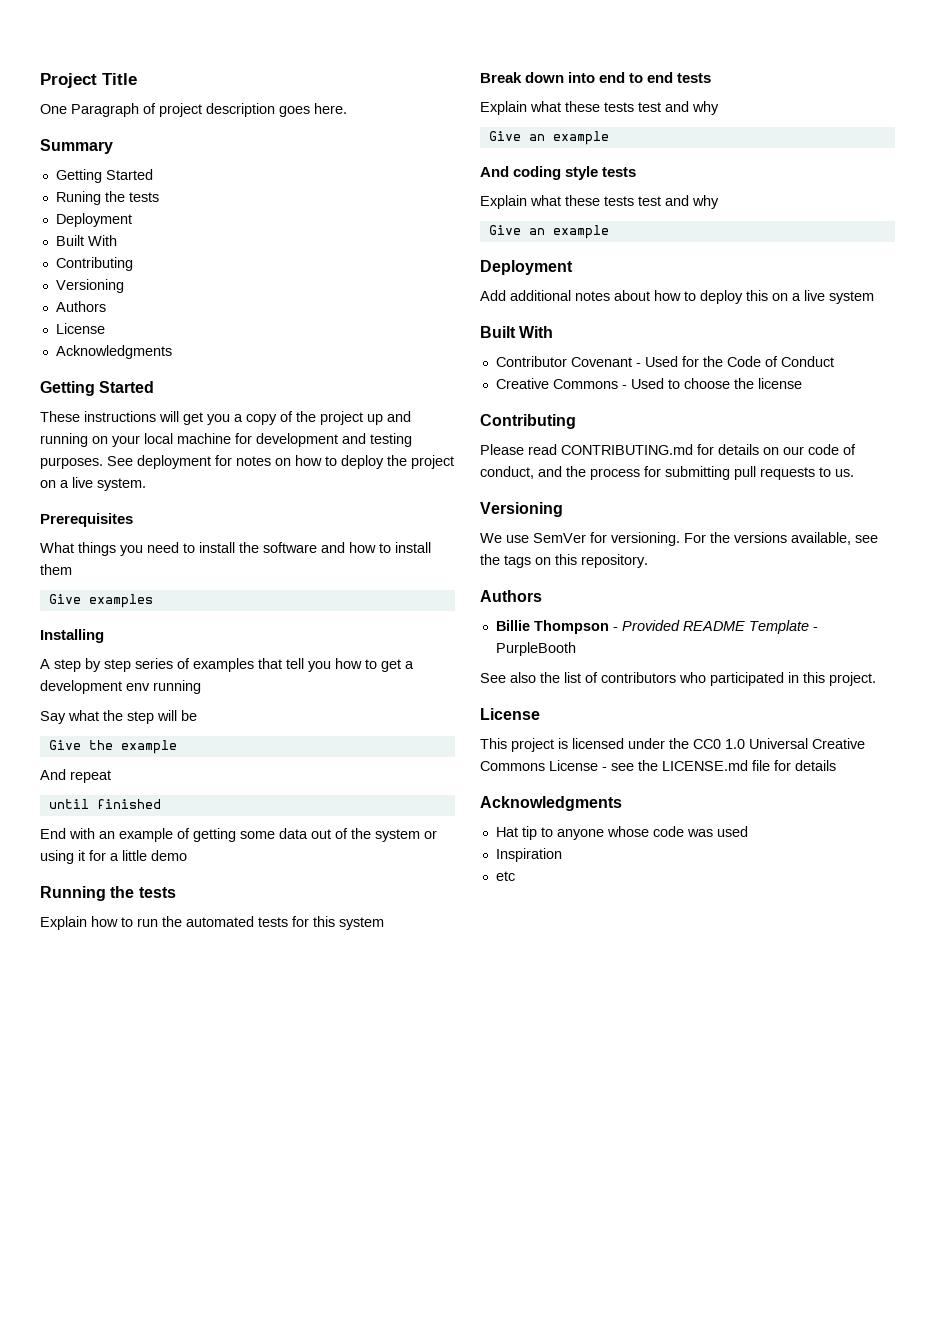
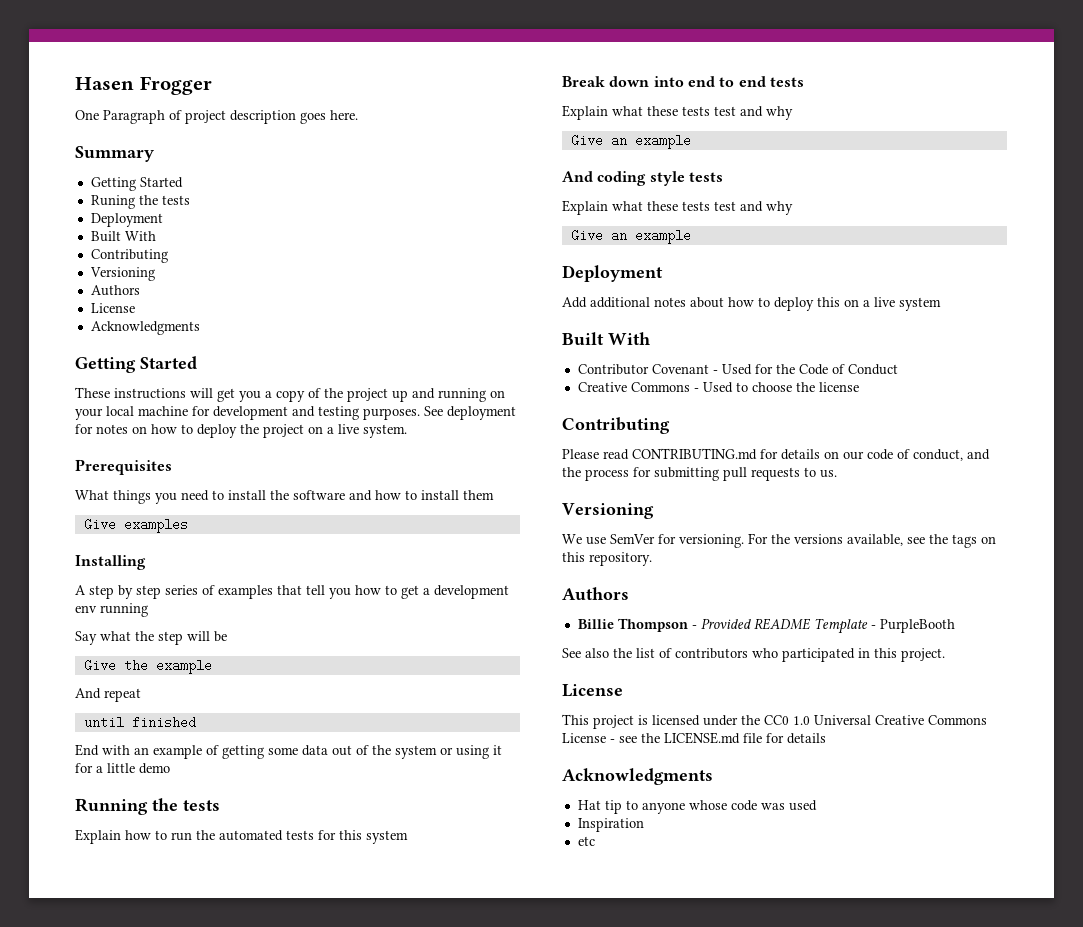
- Project Title
+ Hasen Frogger

